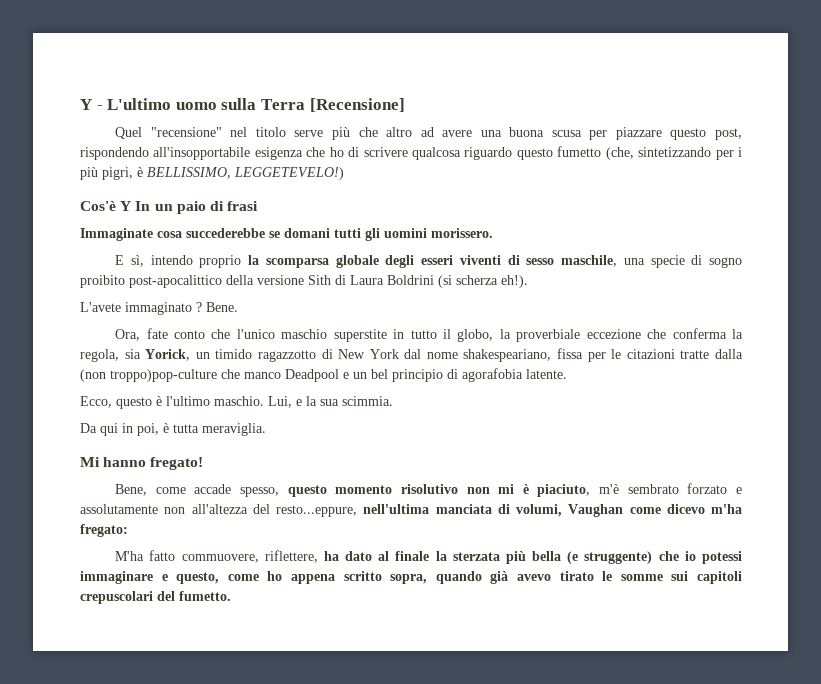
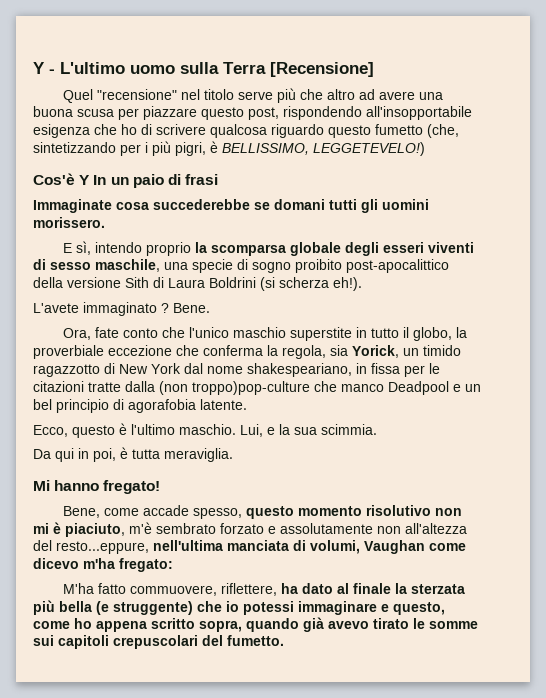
- Ora, fate conto che l'unico maschio superstite in tutto il globo, la proverbiale eccezione che conferma la regola, sia Yorick, un timido ragazzotto di New York dal nome shakespeariano, fissa per le citazioni tratte dalla (non troppo)pop-culture che manco Deadpool e un bel principio di agorafobia latente.
+ Ora, fate conto che l'unico maschio superstite in tutto il globo, la proverbiale eccezione che conferma la regola, sia Yorick, un timido ragazzotto di New York dal nome shakespeariano, in fissa per le citazioni tratte dalla (non troppo)pop-culture che manco Deadpool e un bel principio di agorafobia latente.

